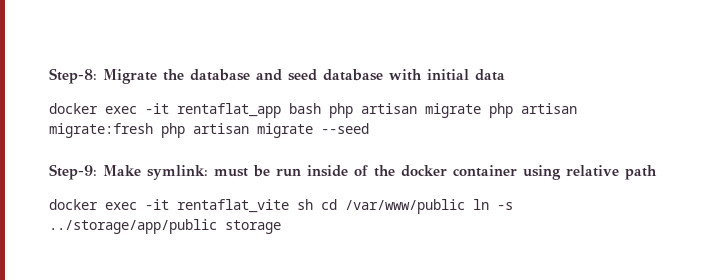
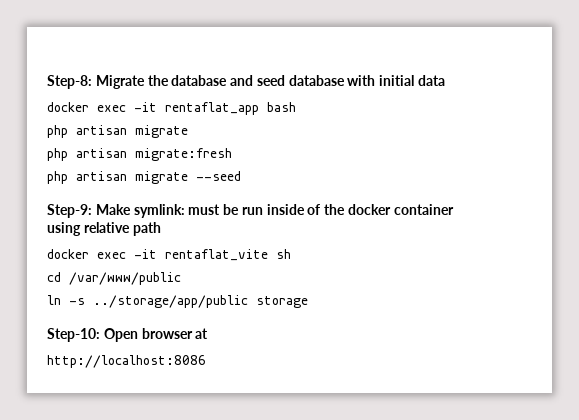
- docker exec -it rentaflat_app bash php artisan migrate php artisan migrate:fresh php artisan migrate --seed
+ docker exec -it rentaflat_app bash
+ php artisan migrate
+ php artisan migrate:fresh
+ php artisan migrate --seed
- docker exec -it rentaflat_vite sh cd /var/www/public ln -s ../storage/app/public storage
+ docker exec -it rentaflat_vite sh
+ cd /var/www/public
+ ln -s ../storage/app/public storage
+ Step-10: Open browser at
+ http://localhost:8086

